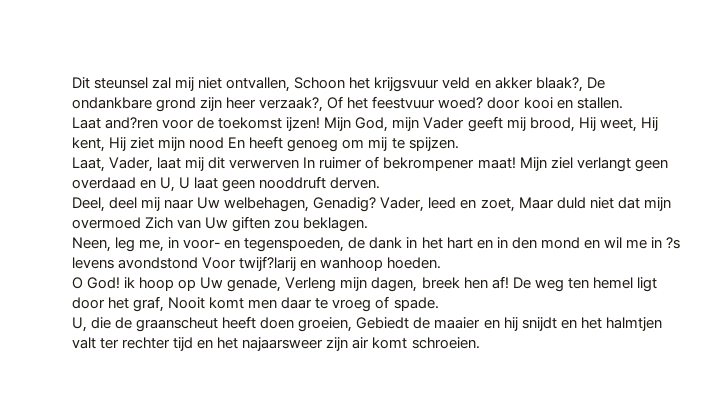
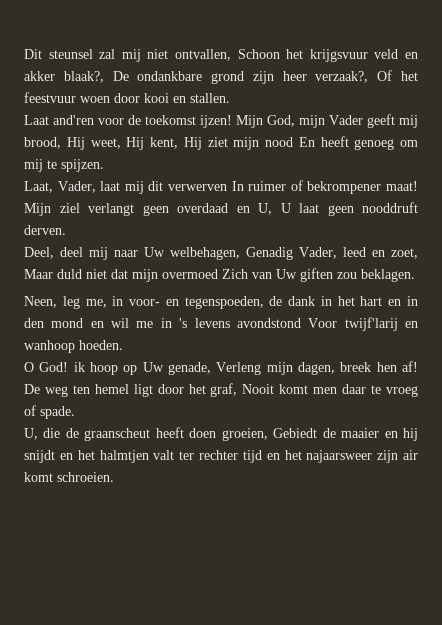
- Dit steunsel zal mij niet ontvallen, Schoon het krijgsvuur veld en akker blaak?, De ondankbare grond zijn heer verzaak?, Of het feestvuur woed? door kooi en stallen.
+ Dit steunsel zal mij niet ontvallen, Schoon het krijgsvuur veld en akker blaak?, De ondankbare grond zijn heer verzaak?, Of het feestvuur woen door kooi en stallen.
- Laat and?ren voor de toekomst ijzen!
+ Laat and'ren voor de toekomst ijzen!
- Deel, deel mij naar Uw welbehagen, Genadig? Vader, leed en zoet, Maar duld niet dat mijn overmoed Zich van Uw giften zou beklagen.
+ Deel, deel mij naar Uw welbehagen, Genadig Vader, leed en zoet, Maar duld niet dat mijn overmoed Zich van Uw giften zou beklagen.
- Neen, leg me, in voor- en tegenspoeden, de dank in het hart en in den mond en wil me in ?s levens avondstond Voor twijf?larij en wanhoop hoeden.
+ Neen, leg me, in voor- en tegenspoeden, de dank in het hart en in den mond en wil me in 's levens avondstond Voor twijf'larij en wanhoop hoeden.

